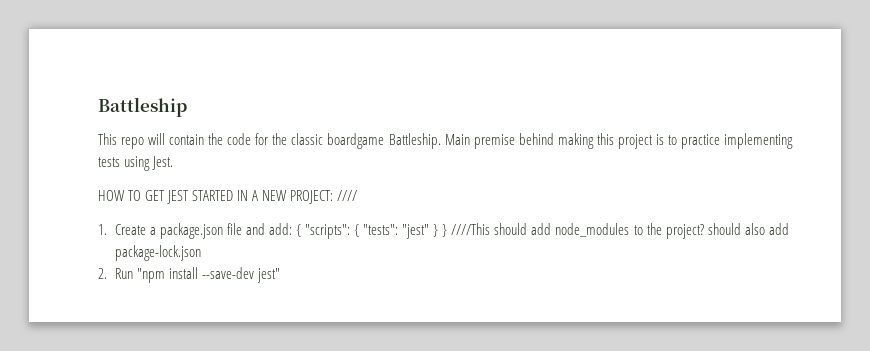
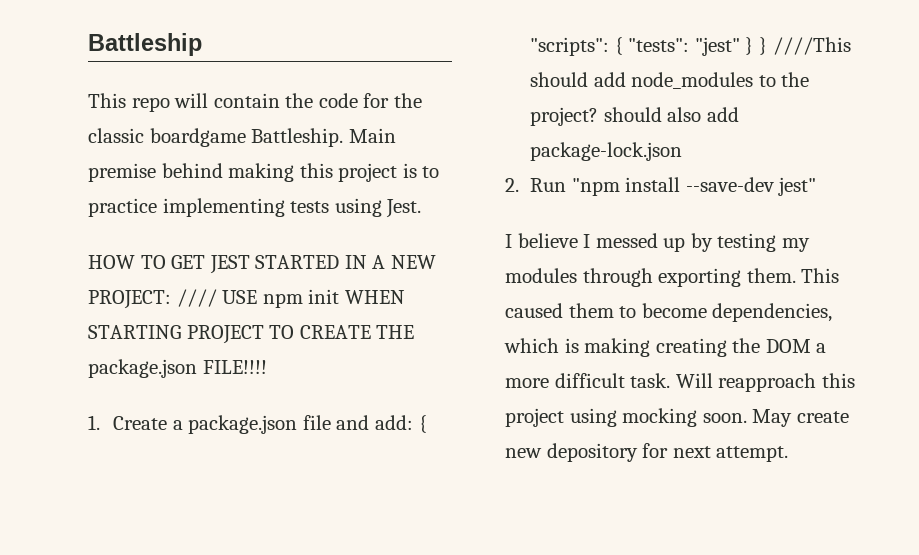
- HOW TO GET JEST STARTED IN A NEW PROJECT: ////
+ HOW TO GET JEST STARTED IN A NEW PROJECT: //// USE npm init WHEN STARTING PROJECT TO CREATE THE package.json FILE!!!!
+ I believe I messed up by testing my modules through exporting them. This caused them to become dependencies, which is making creating the DOM a more difficult task. Will reapproach this project using mocking soon. May create new depository for next attempt.

